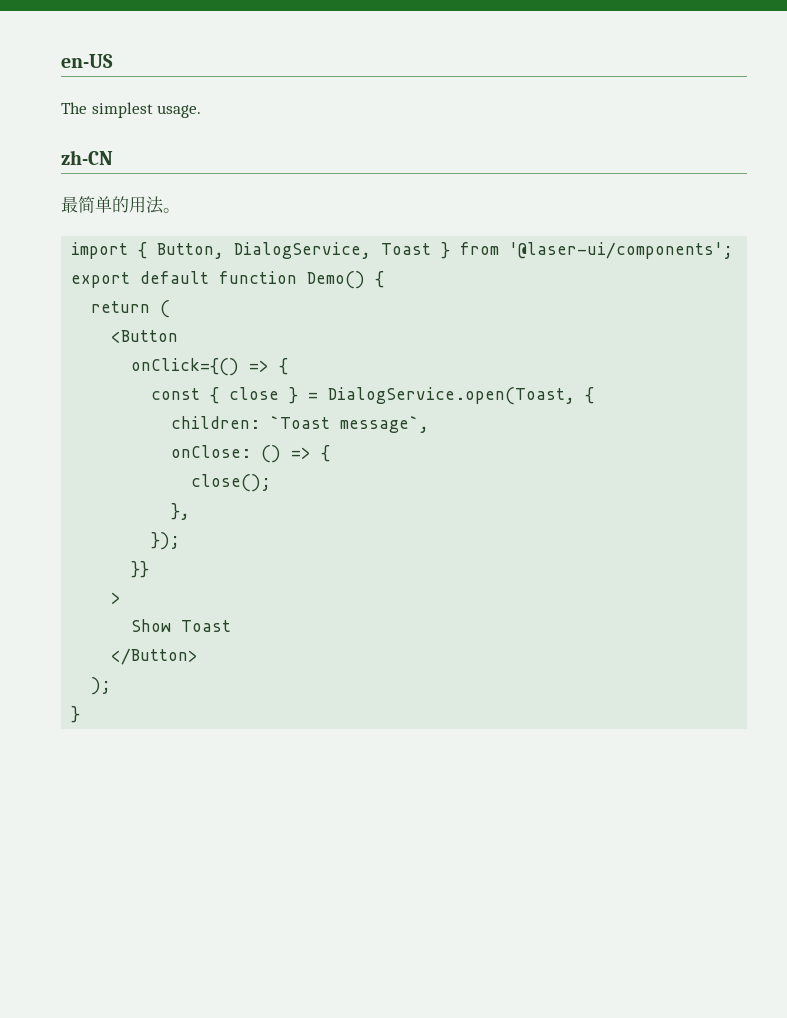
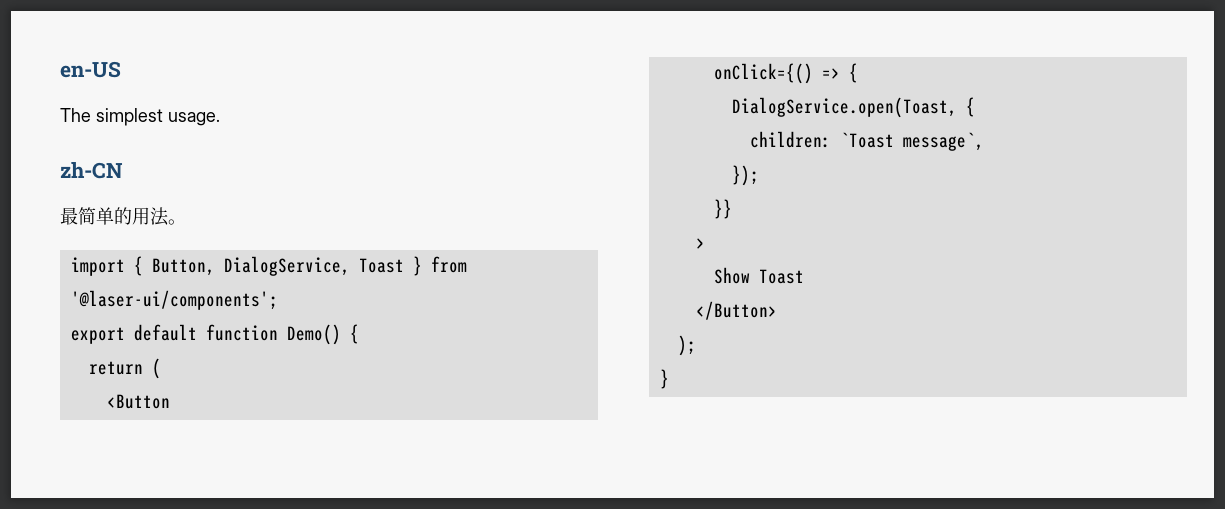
- const { close } = DialogService.open(Toast, {
+ DialogService.open(Toast, {
- onClose: () => {
- close();
- },

